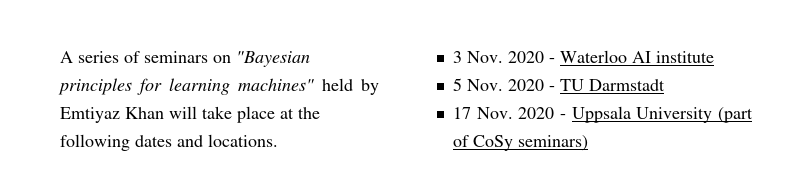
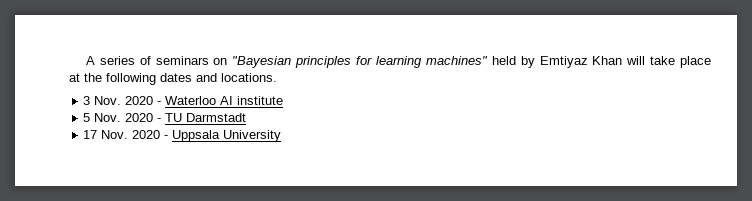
- 17 Nov. 2020 - Uppsala University (part of CoSy seminars)
+ 17 Nov. 2020 - Uppsala University

